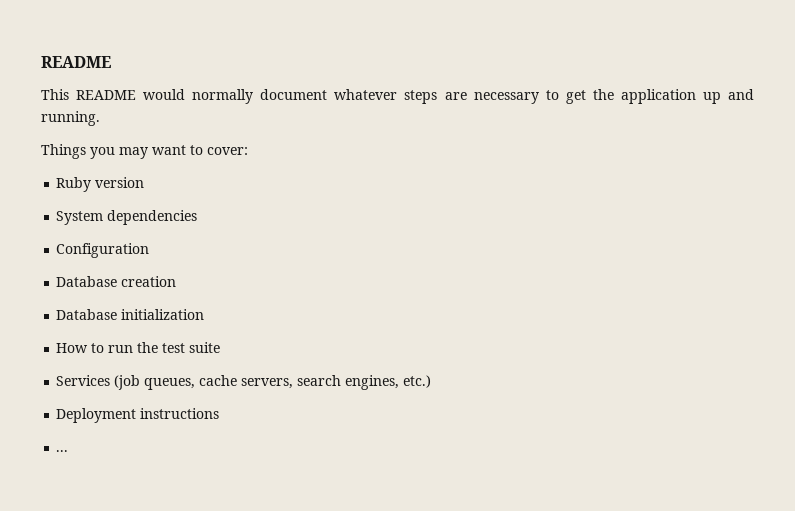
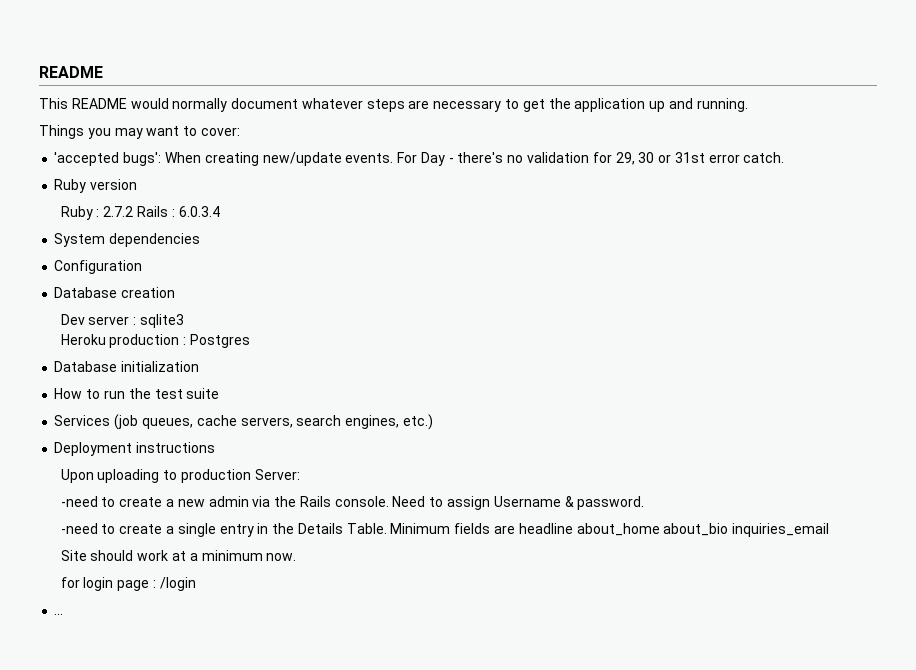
+ 'accepted bugs': When creating new/update events. For Day - there's no validation for 29, 30 or 31st error catch.
  Ruby version
+ Ruby : 2.7.2 Rails : 6.0.3.4
+ Dev server : sqlite3
+ Heroku production : Postgres
+ Upon uploading to production Server:
+ -need to create a new admin via the Rails console. Need to assign Username & password.
+ -need to create a single entry in the Details Table. Minimum fields are headline about_home about_bio inquiries_email
+ Site should work at a minimum now.
+ for login page : /login

